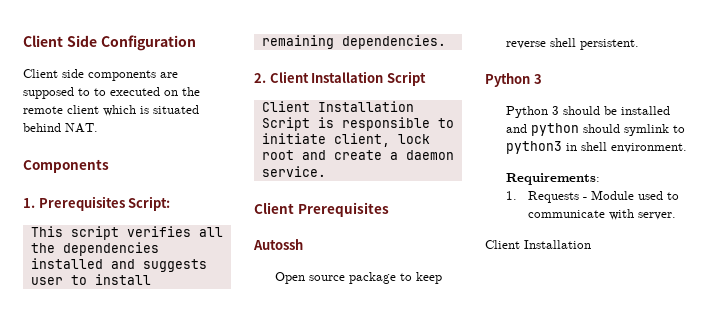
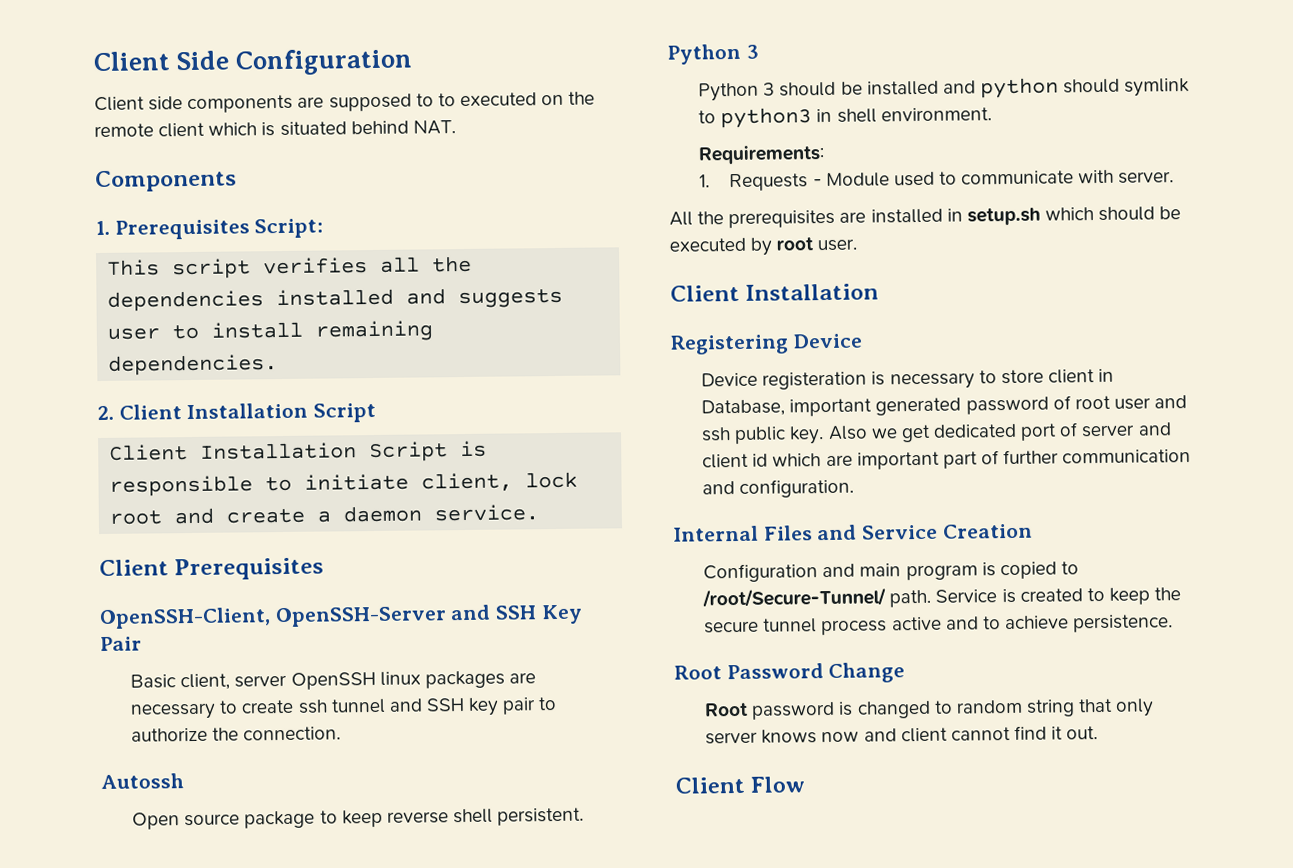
+ OpenSSH-Client, OpenSSH-Server and SSH Key Pair
+ Basic client, server OpenSSH linux packages are necessary to create ssh tunnel and SSH key pair to authorize the connection.
  1. Requests - Module used to communicate with server.
+ All the prerequisites are installed in setup.sh which should be executed by root user.
  Client Installation
+ Registering Device
+ Device registeration is necessary to store client in Database, important generated password of root user and ssh public key. Also we get dedicated port of server and client id which are important part of further communication and configuration.
+ Internal Files and Service Creation
+ Configuration and main program is copied to /root/Secure-Tunnel/ path. Service is created to keep the secure tunnel process active and to achieve persistence.
+ Root Password Change
+ Root password is changed to random string that only server knows now and client cannot find it out.
+ Client Flow

